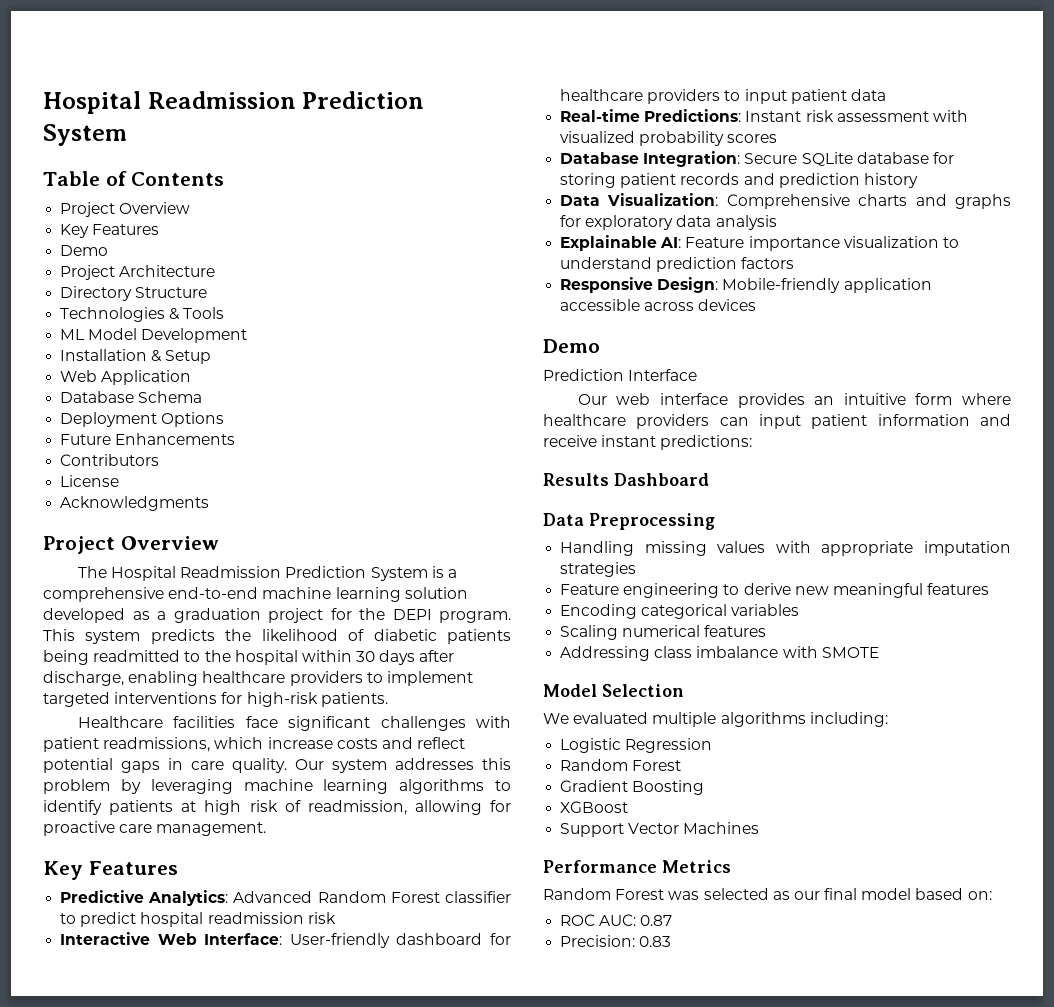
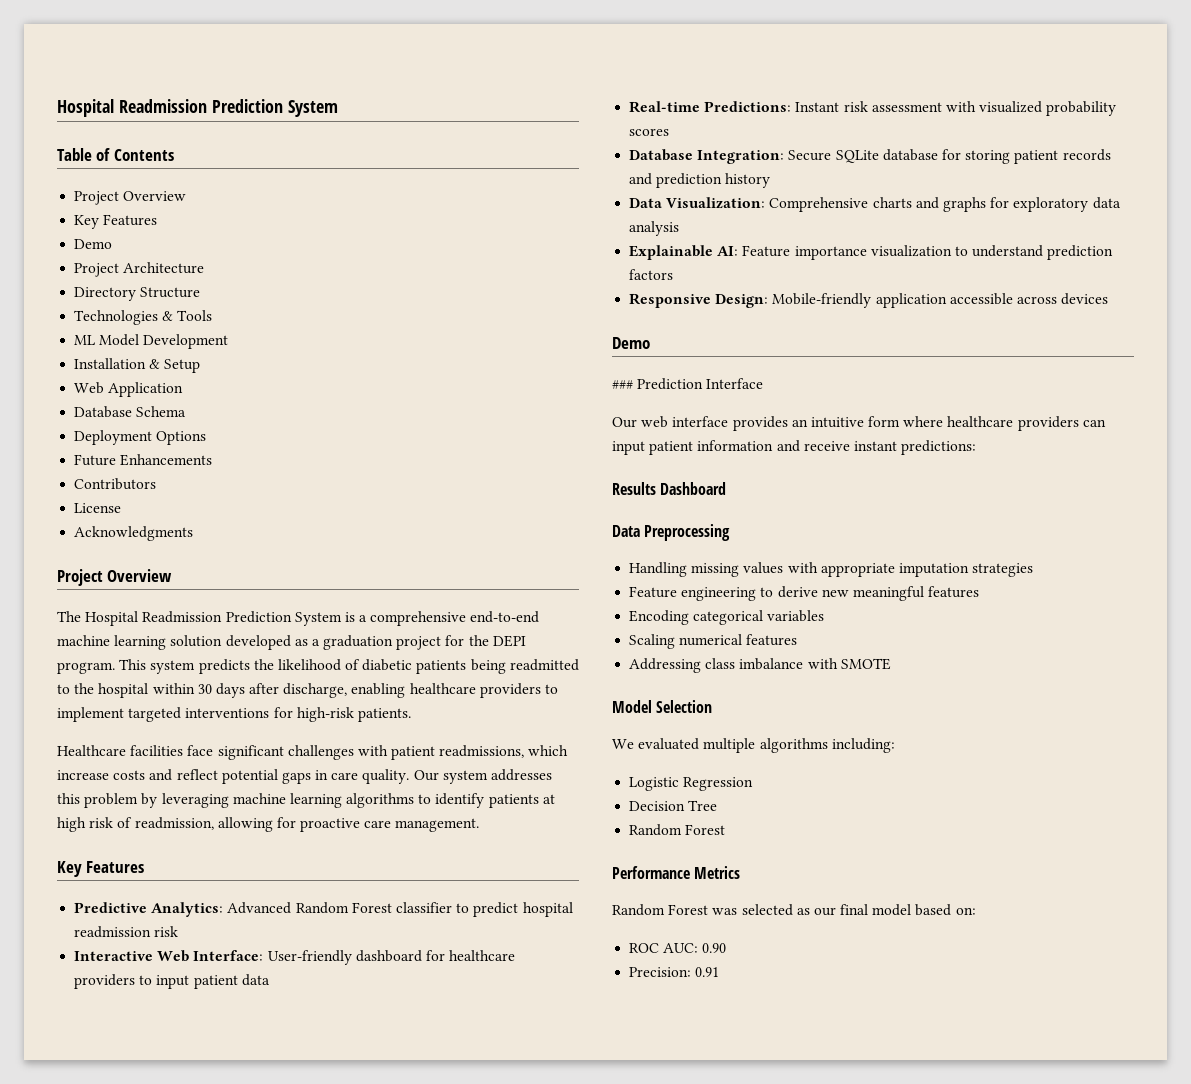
- Prediction Interface
+ ### Prediction Interface
  Logistic Regression
+ Decision Tree
  Random Forest
- Gradient Boosting
- XGBoost
- Support Vector Machines
- ROC AUC: 0.87
+ ROC AUC: 0.90
- Precision: 0.83
+ Precision: 0.91

